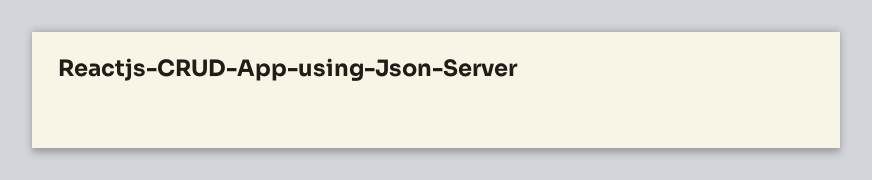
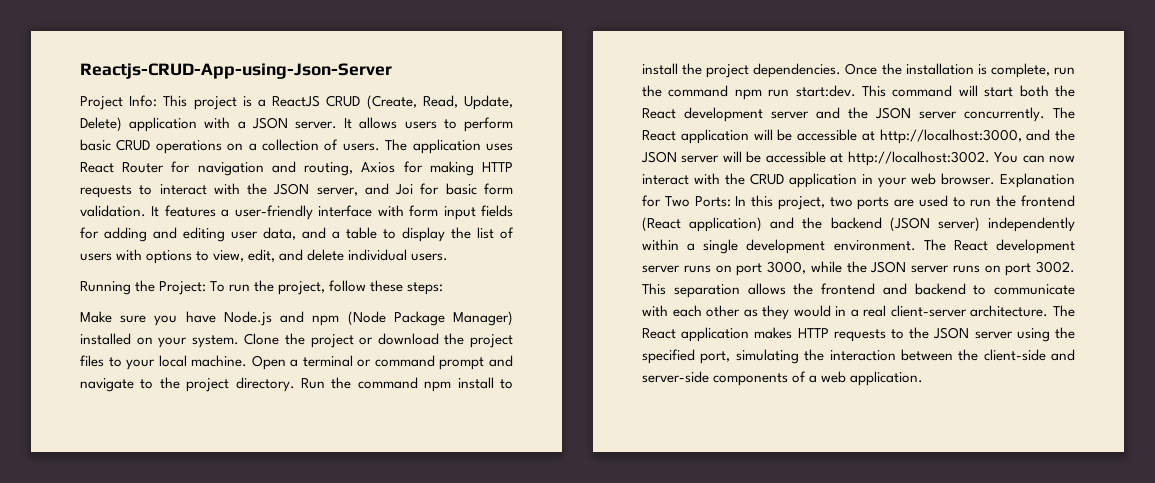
+ Project Info: This project is a ReactJS CRUD (Create, Read, Update, Delete) application with a JSON server. It allows users to perform basic CRUD operations on a collection of users. The application uses React Router for navigation and routing, Axios for making HTTP requests to interact with the JSON server, and Joi for basic form validation. It features a user-friendly interface with form input fields for adding and editing user data, and a table to display the list of users with options to view, edit, and delete individual users.
+ Running the Project: To run the project, follow these steps:
+ Make sure you have Node.js and npm (Node Package Manager) installed on your system. Clone the project or download the project files to your local machine. Open a terminal or command prompt and navigate to the project directory. Run the command npm install to install the project dependencies. Once the installation is complete, run the command npm run start:dev. This command will start both the React development server and the JSON server concurrently. The React application will be accessible at http://localhost:3000, and the JSON server will be accessible at http://localhost:3002. You can now interact with the CRUD application in your web browser. Explanation for Two Ports: In this project, two ports are used to run the frontend (React application) and the backend (JSON server) independently within a single development environment. The React development server runs on port 3000, while the JSON server runs on port 3002. This separation allows the frontend and backend to communicate with each other as they would in a real client-server architecture. The React application makes HTTP requests to the JSON server using the specified port, simulating the interaction between the client-side and server-side components of a web application.

